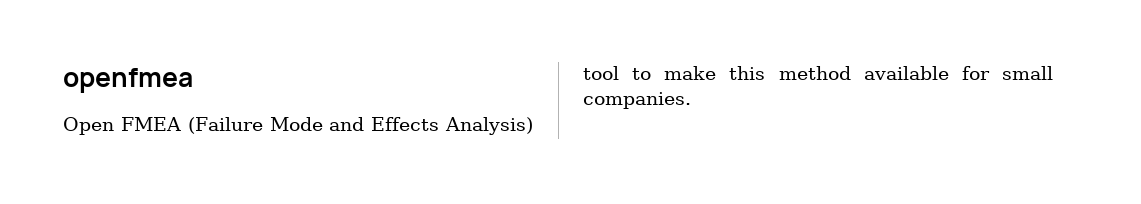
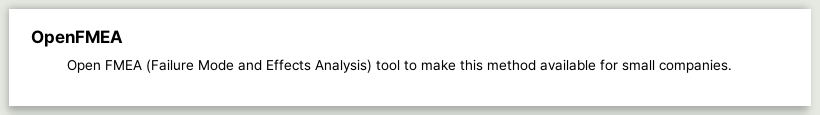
- openfmea
+ OpenFMEA

